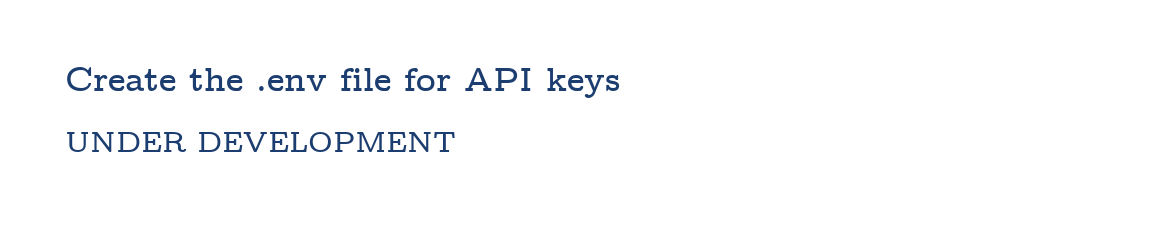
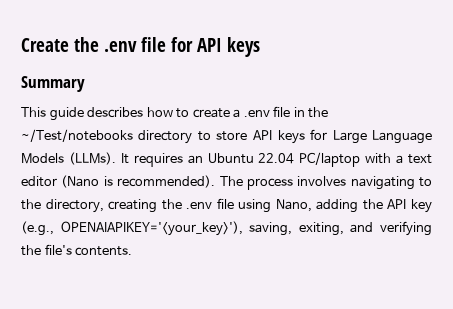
- UNDER DEVELOPMENT
+ Summary
+ This guide describes how to create a .env file in the ~/Test/notebooks directory to store API keys for Large Language Models (LLMs). It requires an Ubuntu 22.04 PC/laptop with a text editor (Nano is recommended). The process involves navigating to the directory, creating the .env file using Nano, adding the API key (e.g., OPENAIAPIKEY='<your_key>'), saving, exiting, and verifying the file's contents.

